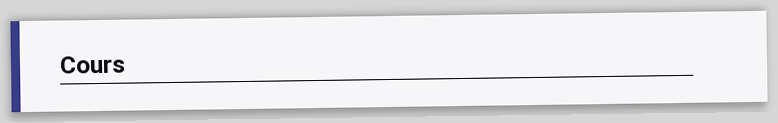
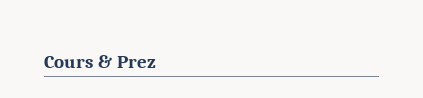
- Cours
+ Cours & Prez

